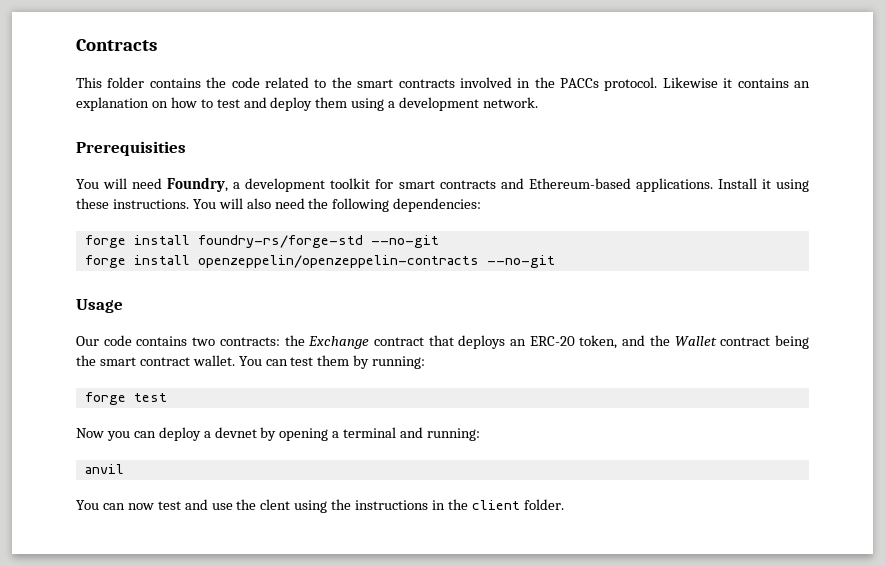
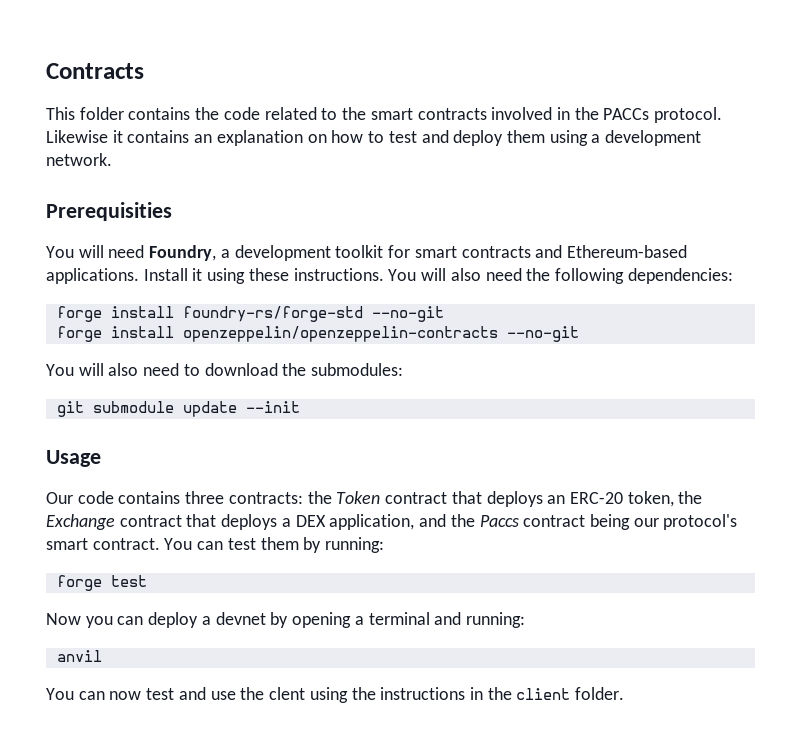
+ You will also need to download the submodules:
+ git submodule update --init
- Our code contains two contracts: the Exchange contract that deploys an ERC-20 token, and the Wallet contract being the smart contract wallet.
+ Our code contains three contracts: the Token contract that deploys an ERC-20 token, the Exchange contract that deploys a DEX application, and the Paccs contract being our protocol's smart contract.

